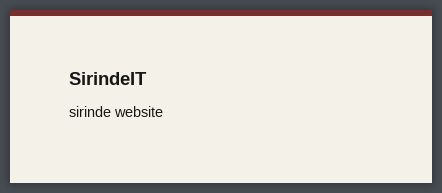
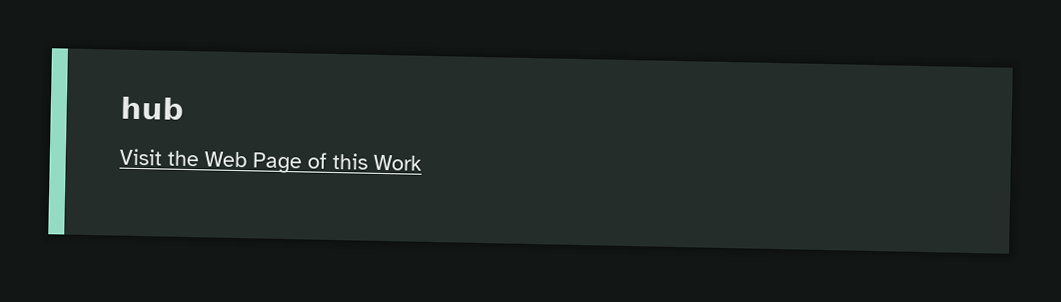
- SirindeIT
- sirinde website
+ hub
+ Visit the Web Page of this Work

